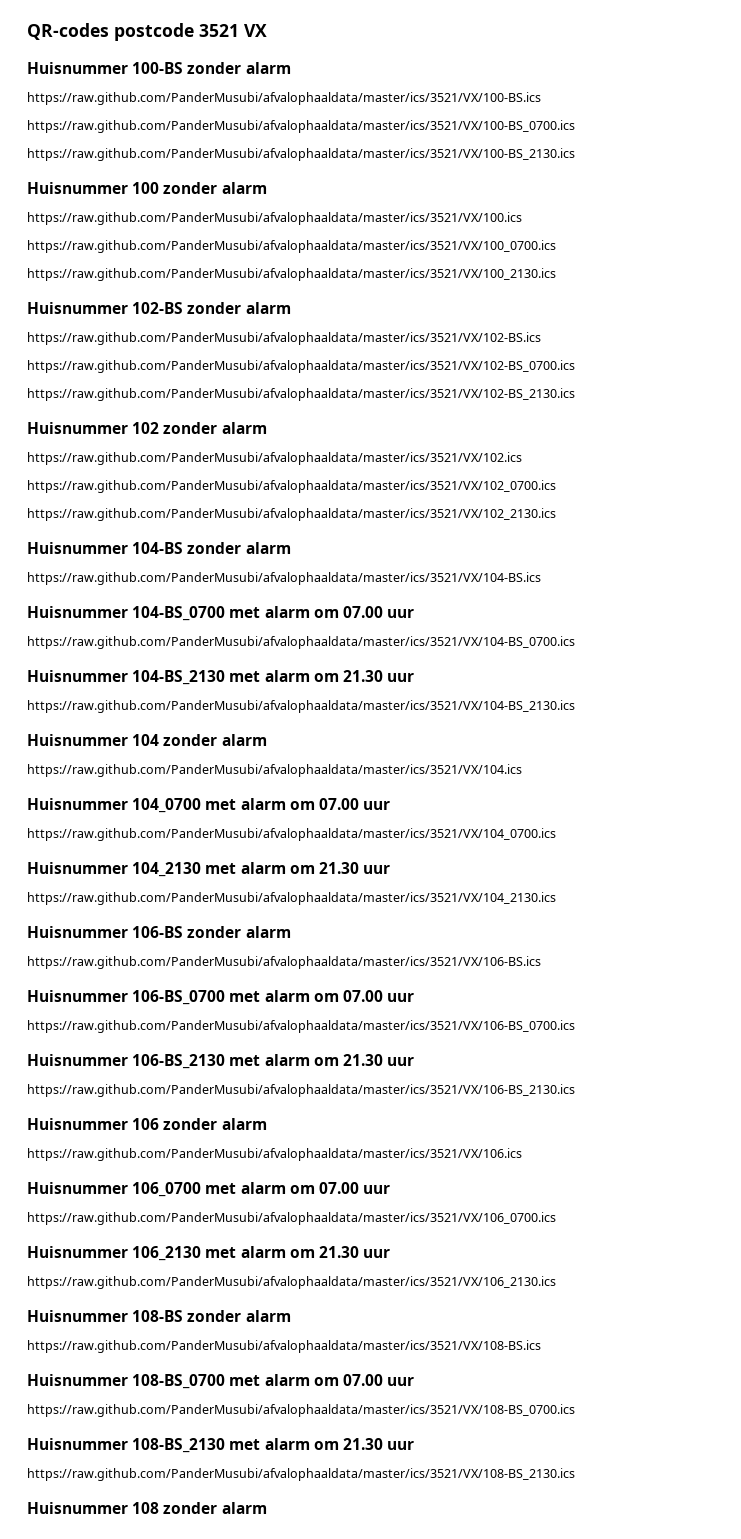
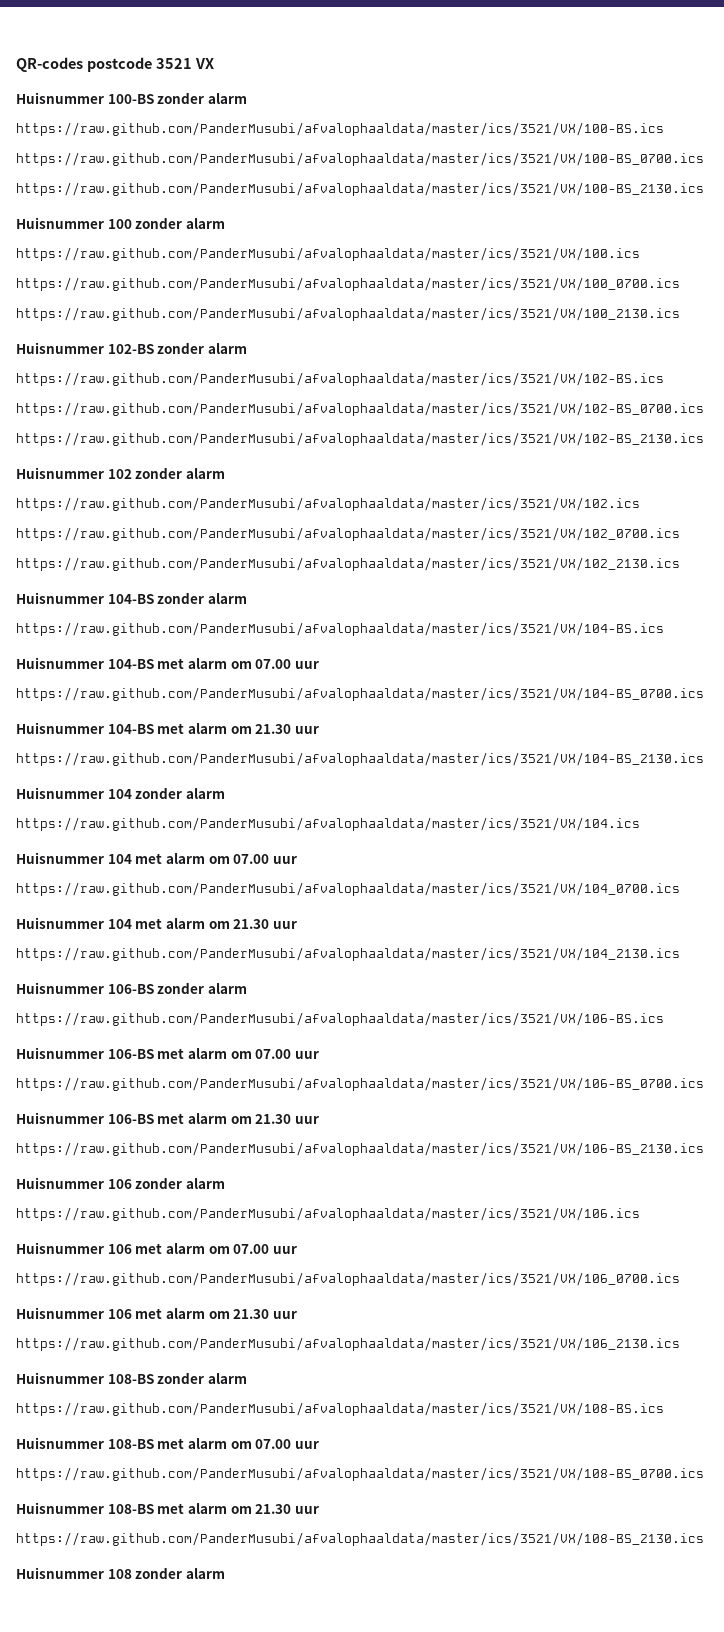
- Huisnummer 104-BS_0700 met alarm om 07.00 uur
+ Huisnummer 104-BS met alarm om 07.00 uur
- Huisnummer 104-BS_2130 met alarm om 21.30 uur
+ Huisnummer 104-BS met alarm om 21.30 uur
- Huisnummer 104_0700 met alarm om 07.00 uur
+ Huisnummer 104 met alarm om 07.00 uur
- Huisnummer 104_2130 met alarm om 21.30 uur
+ Huisnummer 104 met alarm om 21.30 uur
- Huisnummer 106-BS_0700 met alarm om 07.00 uur
+ Huisnummer 106-BS met alarm om 07.00 uur
- Huisnummer 106-BS_2130 met alarm om 21.30 uur
+ Huisnummer 106-BS met alarm om 21.30 uur
- Huisnummer 106_0700 met alarm om 07.00 uur
+ Huisnummer 106 met alarm om 07.00 uur
- Huisnummer 106_2130 met alarm om 21.30 uur
+ Huisnummer 106 met alarm om 21.30 uur
- Huisnummer 108-BS_0700 met alarm om 07.00 uur
+ Huisnummer 108-BS met alarm om 07.00 uur
- Huisnummer 108-BS_2130 met alarm om 21.30 uur
+ Huisnummer 108-BS met alarm om 21.30 uur

